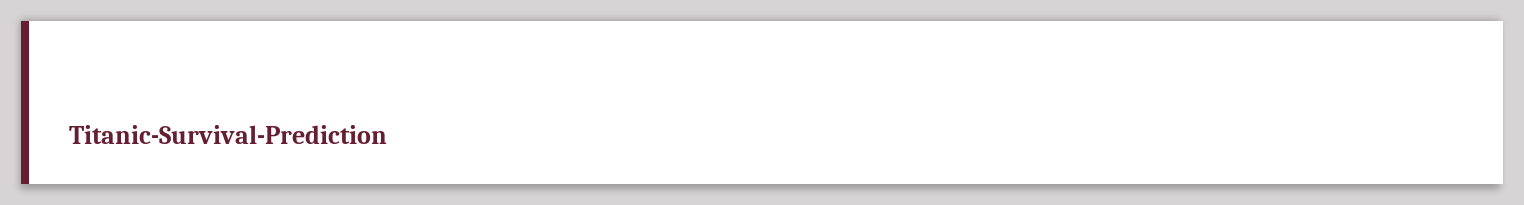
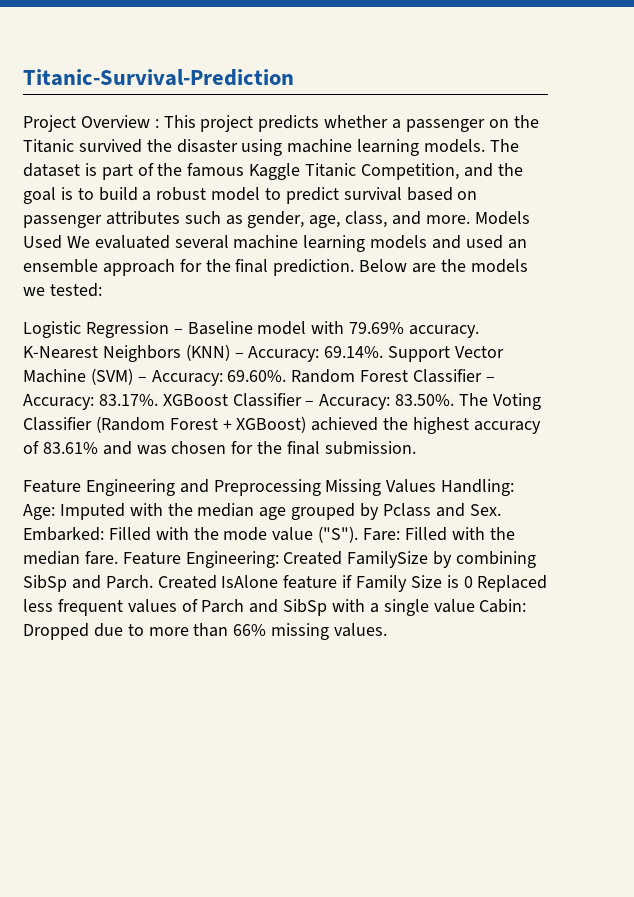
+ Project Overview : This project predicts whether a passenger on the Titanic survived the disaster using machine learning models. The dataset is part of the famous Kaggle Titanic Competition, and the goal is to build a robust model to predict survival based on passenger attributes such as gender, age, class, and more. Models Used We evaluated several machine learning models and used an ensemble approach for the final prediction. Below are the models we tested:
+ Logistic Regression – Baseline model with 79.69% accuracy. K-Nearest Neighbors (KNN) – Accuracy: 69.14%. Support Vector Machine (SVM) – Accuracy: 69.60%. Random Forest Classifier – Accuracy: 83.17%. XGBoost Classifier – Accuracy: 83.50%. The Voting Classifier (Random Forest + XGBoost) achieved the highest accuracy of 83.61% and was chosen for the final submission.
+ Feature Engineering and Preprocessing Missing Values Handling: Age: Imputed with the median age grouped by Pclass and Sex. Embarked: Filled with the mode value ("S"). Fare: Filled with the median fare. Feature Engineering: Created FamilySize by combining SibSp and Parch. Created IsAlone feature if Family Size is 0 Replaced less frequent values of Parch and SibSp with a single value Cabin: Dropped due to more than 66% missing values.

